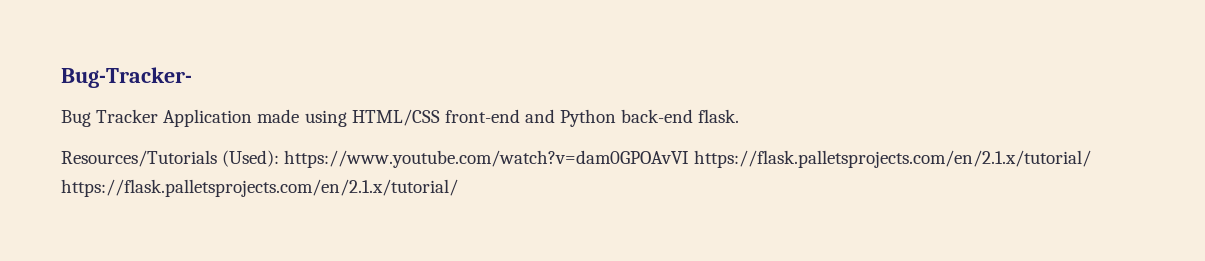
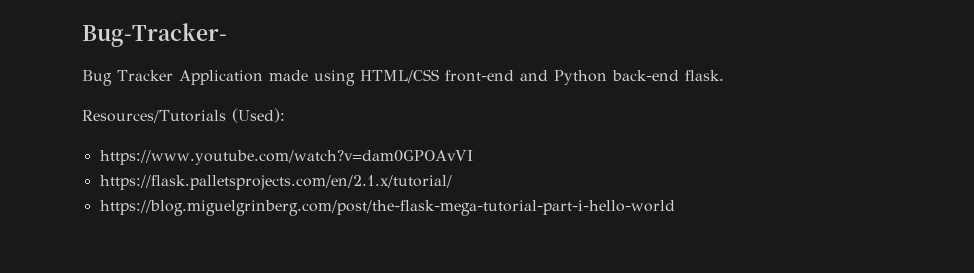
- Resources/Tutorials (Used): https://www.youtube.com/watch?v=dam0GPOAvVI https://flask.palletsprojects.com/en/2.1.x/tutorial/ https://flask.palletsprojects.com/en/2.1.x/tutorial/
+ Resources/Tutorials (Used):
+ https://www.youtube.com/watch?v=dam0GPOAvVI
+ https://flask.palletsprojects.com/en/2.1.x/tutorial/
+ https://blog.miguelgrinberg.com/post/the-flask-mega-tutorial-part-i-hello-world

